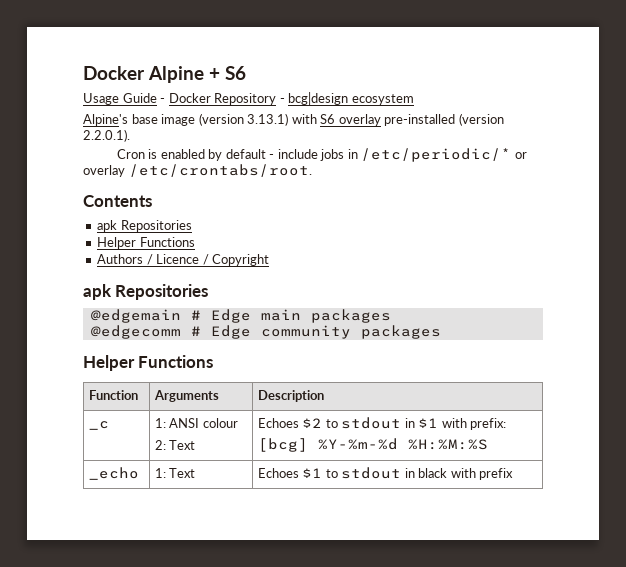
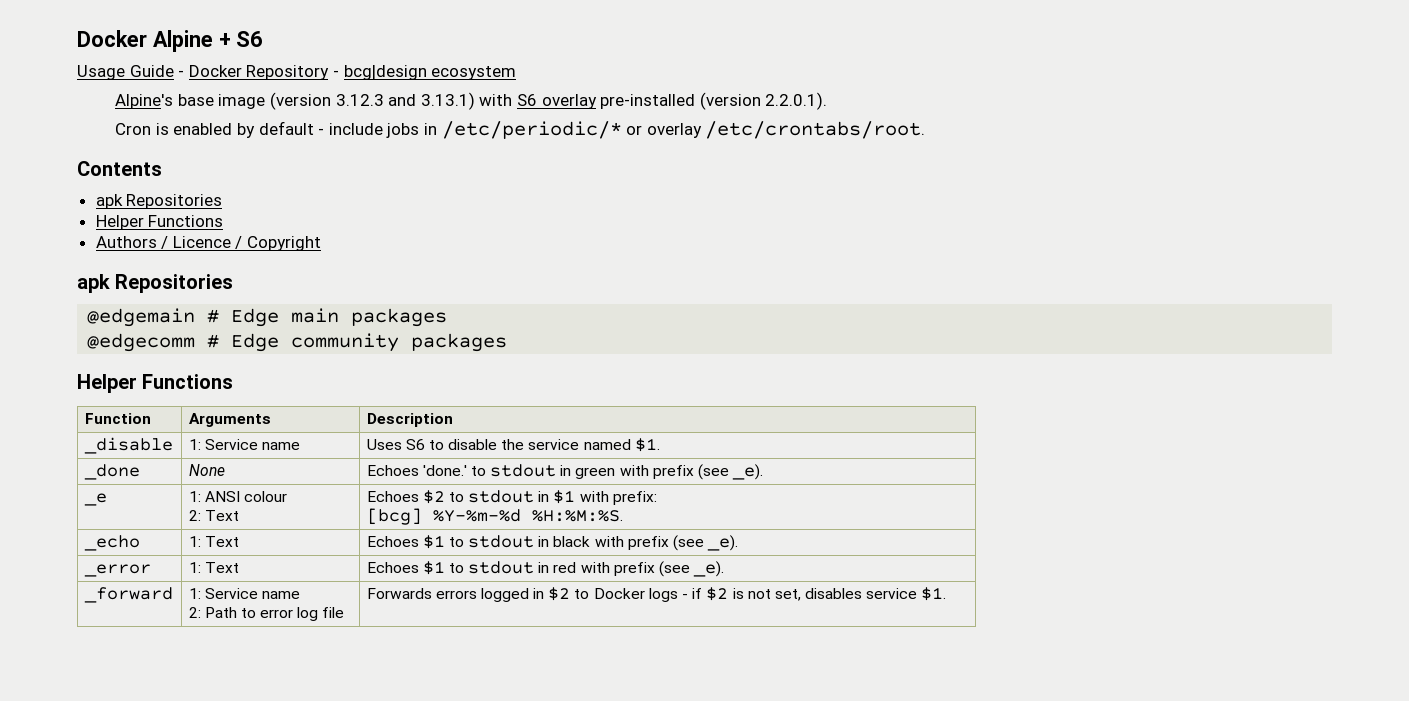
- Alpine's base image (version 3.13.1) with S6 overlay pre-installed (version 2.2.0.1).
+ Alpine's base image (version 3.12.3 and 3.13.1) with S6 overlay pre-installed (version 2.2.0.1).
- _c | 1: ANSI colour
+ _disable | 1: Service name | Uses S6 to disable the service named $1.
+ _done | None | Echoes 'done.' to stdout in green with prefix (see _e).
+ _e | 1: ANSI colour
  2: Text | Echoes $2 to stdout in $1 with prefix:
- [bcg] %Y-%m-%d %H:%M:%S
+ [bcg] %Y-%m-%d %H:%M:%S.
- _echo | 1: Text | Echoes $1 to stdout in black with prefix
+ _echo | 1: Text | Echoes $1 to stdout in black with prefix (see _e).
+ _error | 1: Text | Echoes $1 to stdout in red with prefix (see _e).
+ _forward | 1: Service name
+ 2: Path to error log file | Forwards errors logged in $2 to Docker logs - if $2 is not set, disables service $1.

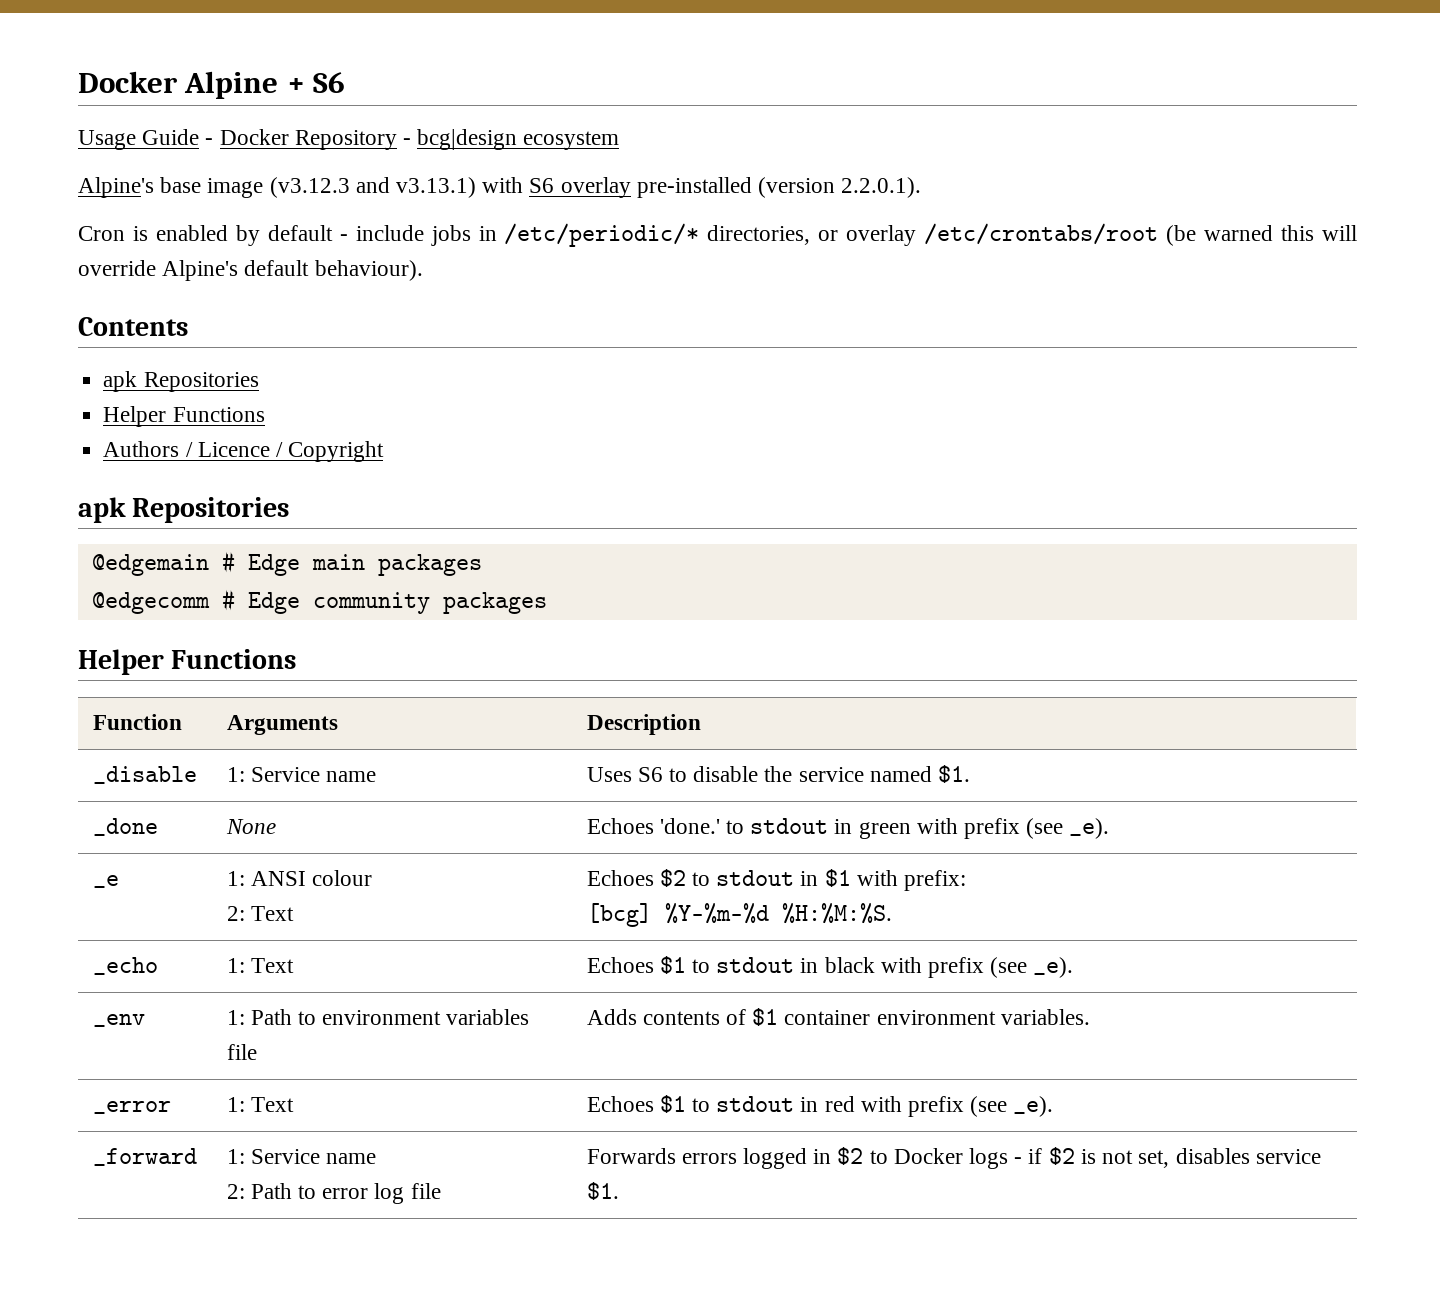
- Alpine's base image (version 3.12.3 and 3.13.1) with S6 overlay pre-installed (version 2.2.0.1).
+ Alpine's base image (v3.12.3 and v3.13.1) with S6 overlay pre-installed (version 2.2.0.1).
- Cron is enabled by default - include jobs in /etc/periodic/* or overlay /etc/crontabs/root.
+ Cron is enabled by default - include jobs in /etc/periodic/* directories, or overlay /etc/crontabs/root (be warned this will override Alpine's default behaviour).
+ _env | 1: Path to environment variables file | Adds contents of $1 container environment variables.

